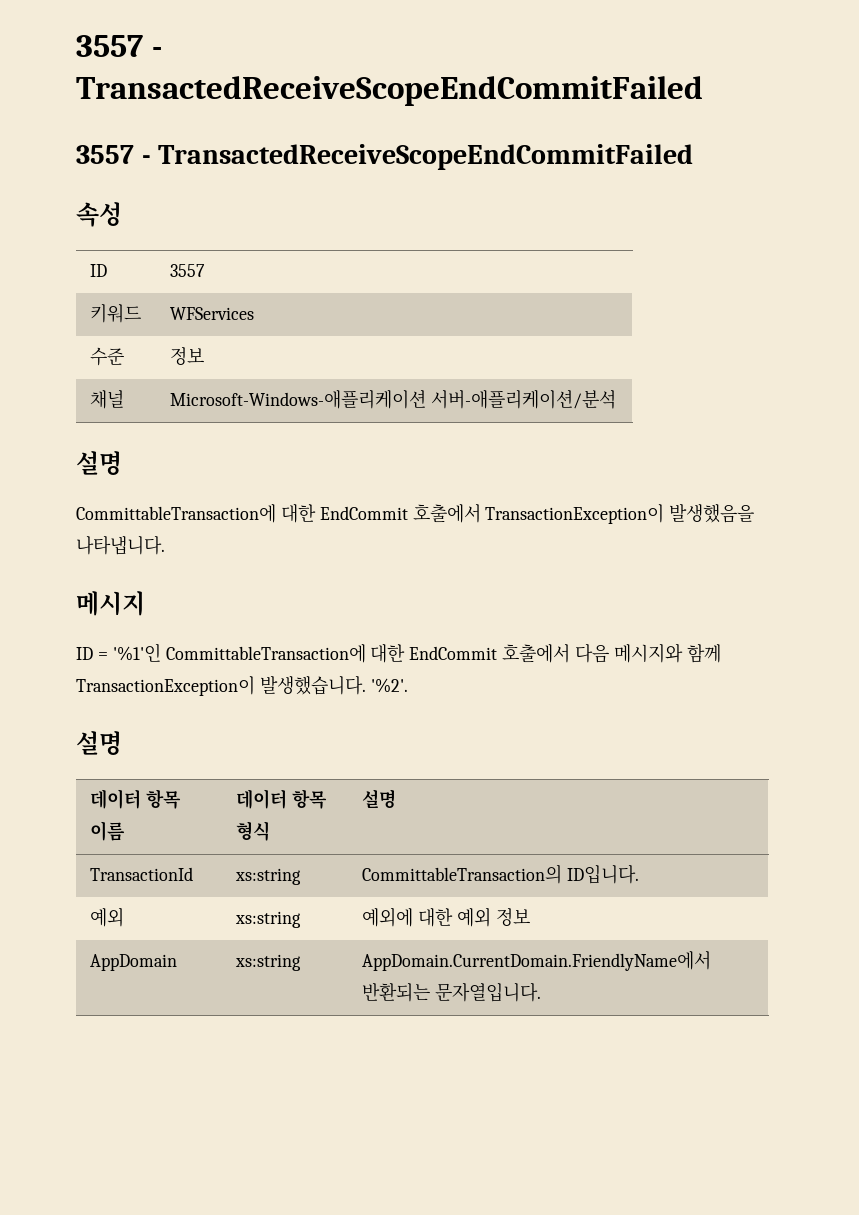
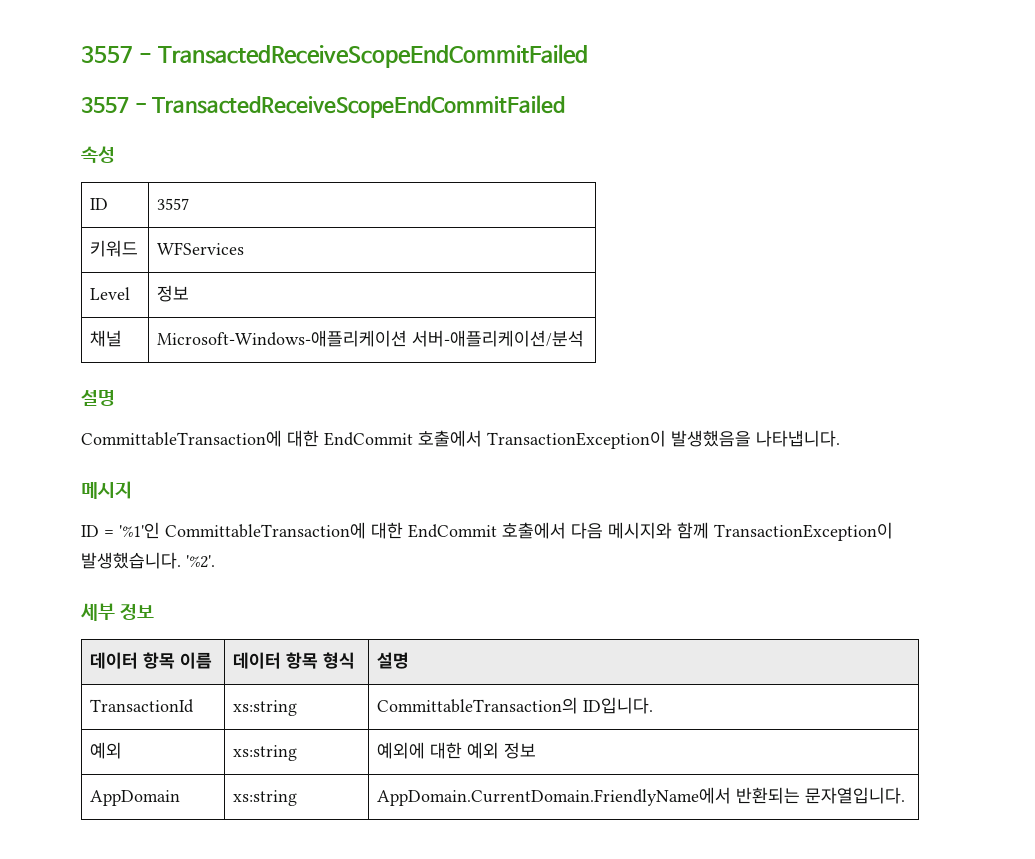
- 수준 | 정보
+ Level | 정보
  '%2'.
- 설명
+ 세부 정보

